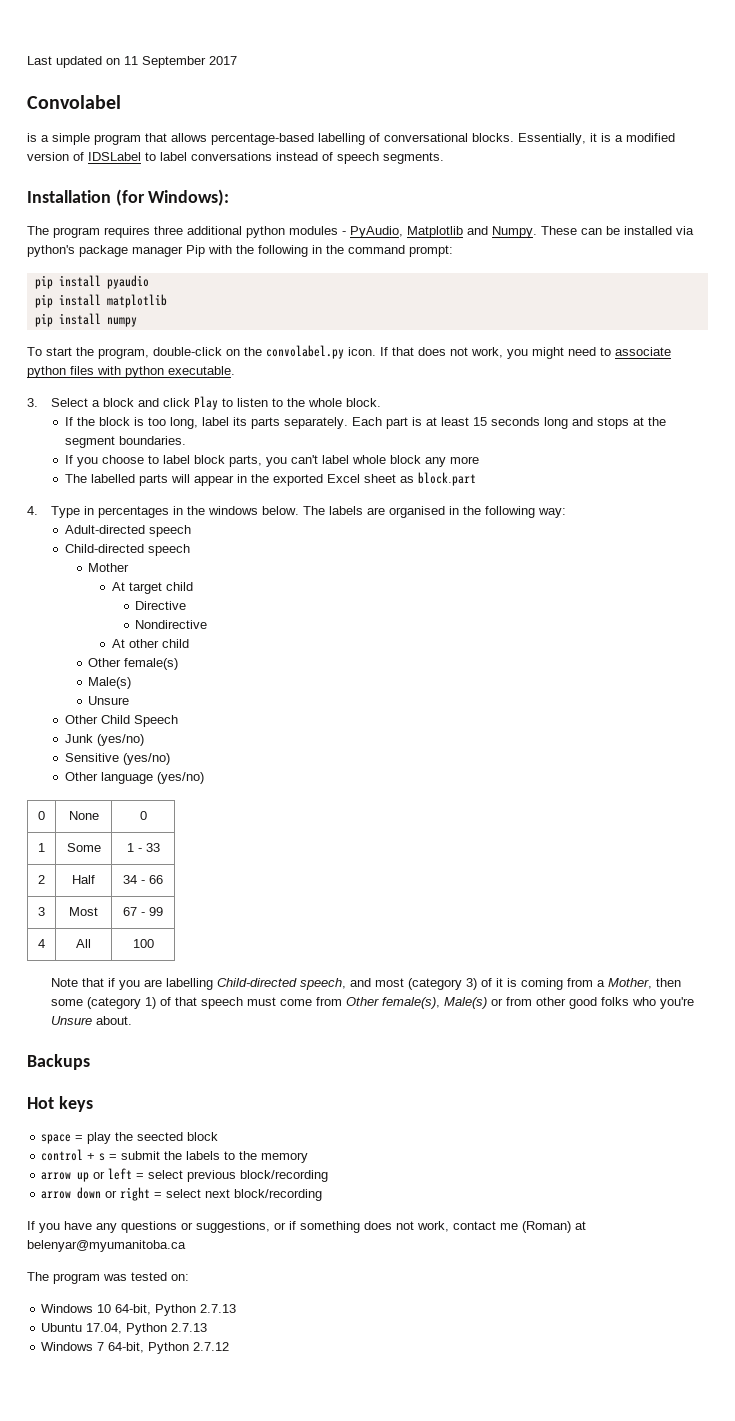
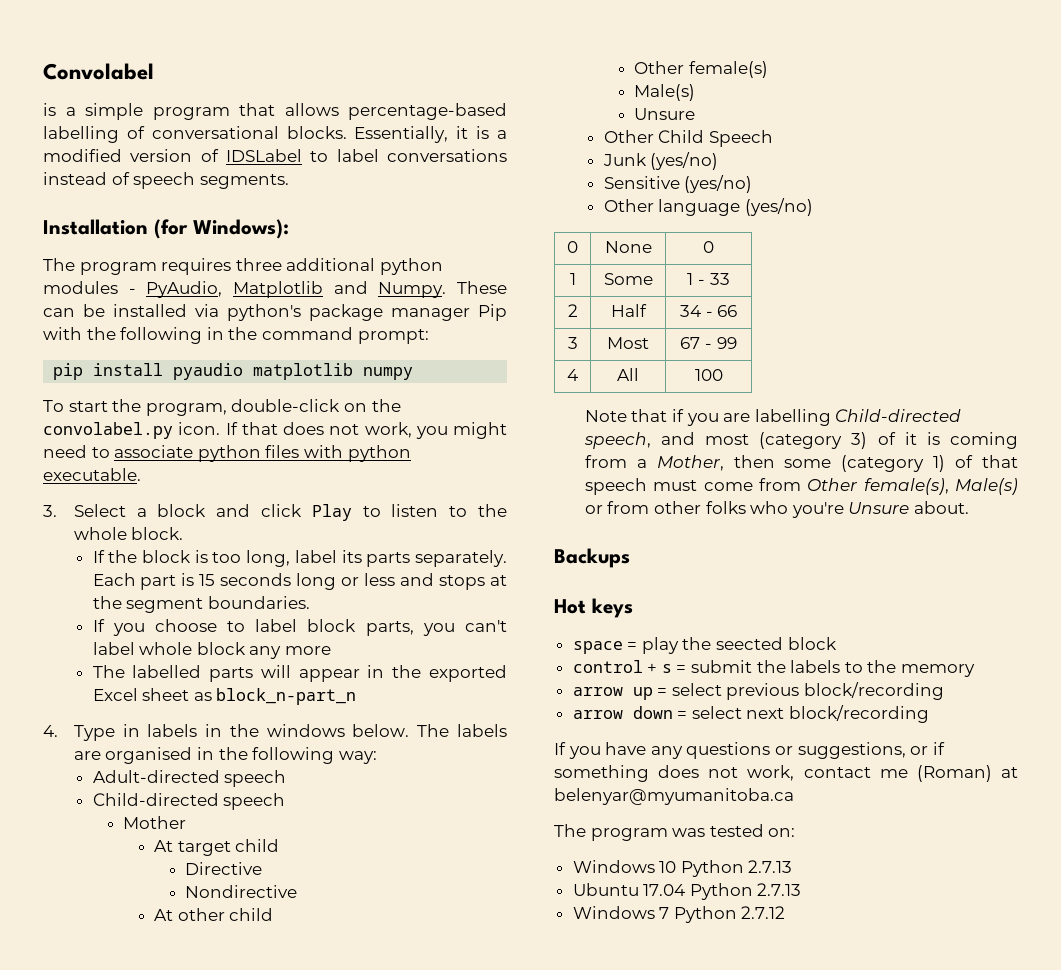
- Last updated on 11 September 2017
- pip install pyaudio
- pip install matplotlib
- pip install numpy
+ pip install pyaudio matplotlib numpy
- Each part is at least 15 seconds long and stops at the segment boundaries.
+ Each part is 15 seconds long or less and stops at the segment boundaries.
- The labelled parts will appear in the exported Excel sheet as block.part
+ The labelled parts will appear in the exported Excel sheet as block_n-part_n
- 4. Type in percentages in the windows below.
+ 4. Type in labels in the windows below.
- Note that if you are labelling Child-directed speech, and most (category 3) of it is coming from a Mother, then some (category 1) of that speech must come from Other female(s), Male(s) or from other good folks who you're Unsure about.
+ Note that if you are labelling Child-directed speech, and most (category 3) of it is coming from a Mother, then some (category 1) of that speech must come from Other female(s), Male(s) or from other folks who you're Unsure about.
- arrow up or left = select previous block/recording
+ arrow up = select previous block/recording
- arrow down or right = select next block/recording
+ arrow down = select next block/recording
- Windows 10 64-bit, Python 2.7.13
+ Windows 10 Python 2.7.13
- Ubuntu 17.04, Python 2.7.13
+ Ubuntu 17.04 Python 2.7.13
- Windows 7 64-bit, Python 2.7.12
+ Windows 7 Python 2.7.12

